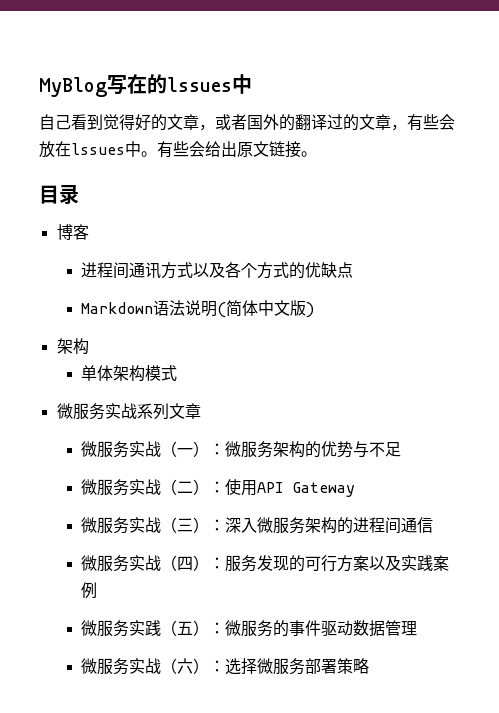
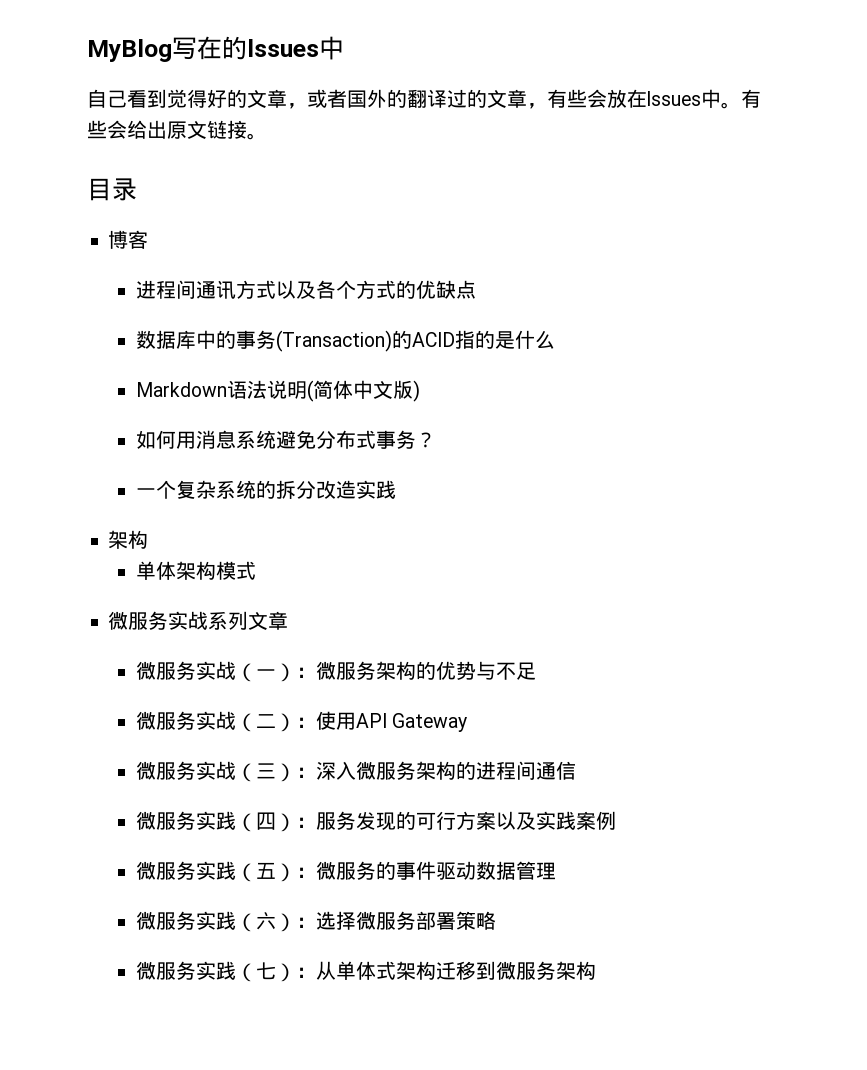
+ 数据库中的事务(Transaction)的ACID指的是什么
+ 如何用消息系统避免分布式事务？
+ 一个复杂系统的拆分改造实践
- 微服务实战（四）：服务发现的可行方案以及实践案例
+ 微服务实践（四）：服务发现的可行方案以及实践案例
- 微服务实战（六）：选择微服务部署策略
+ 微服务实践（六）：选择微服务部署策略
+ 微服务实践（七）：从单体式架构迁移到微服务架构

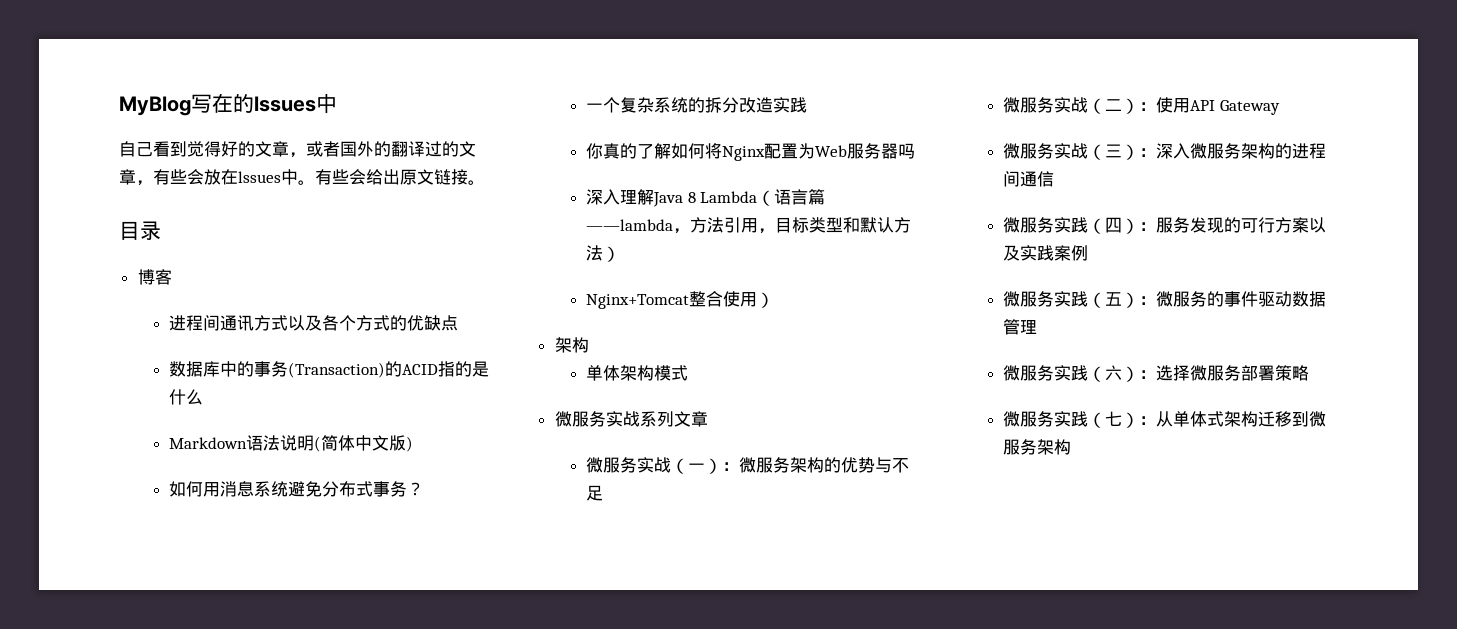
+ 你真的了解如何将Nginx配置为Web服务器吗
+ 深入理解Java 8 Lambda（语言篇——lambda，方法引用，目标类型和默认方法）
+ Nginx+Tomcat整合使用）

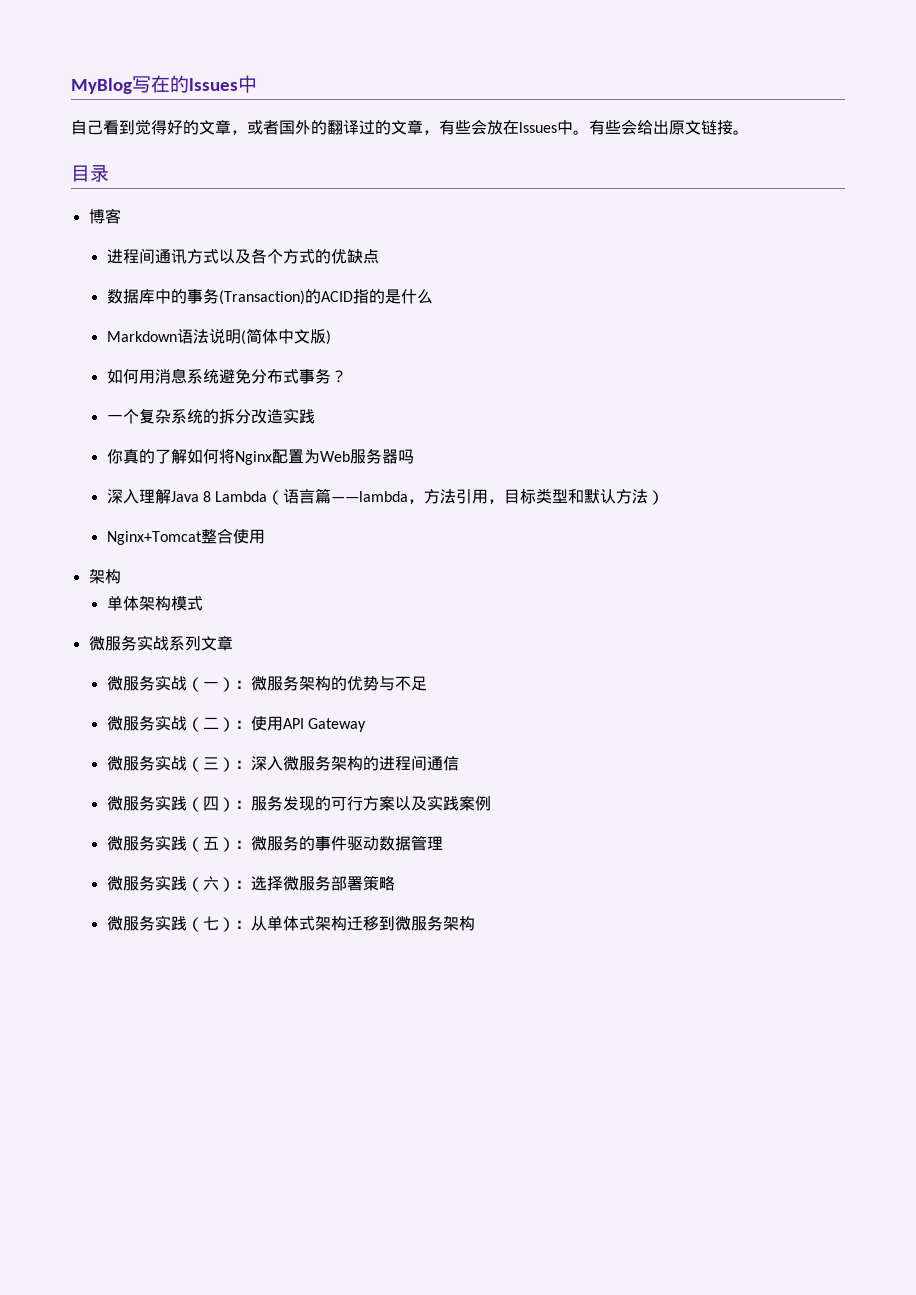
- Nginx+Tomcat整合使用）
+ Nginx+Tomcat整合使用

